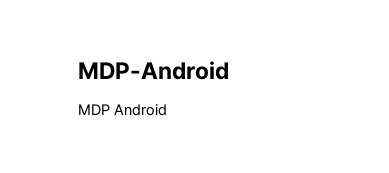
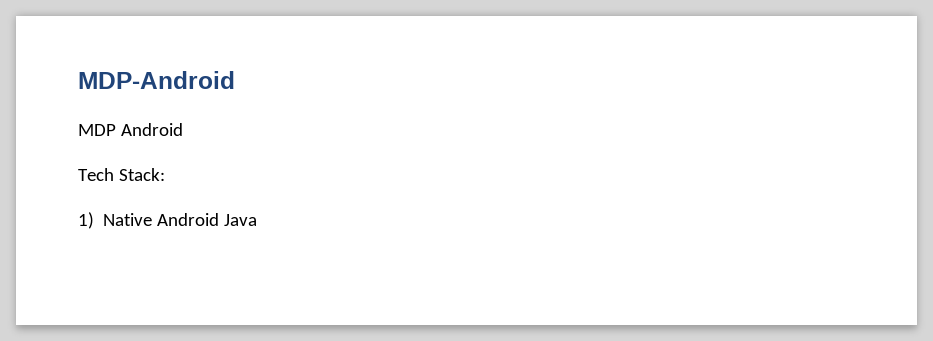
+ Tech Stack:
+ 1) Native Android Java

